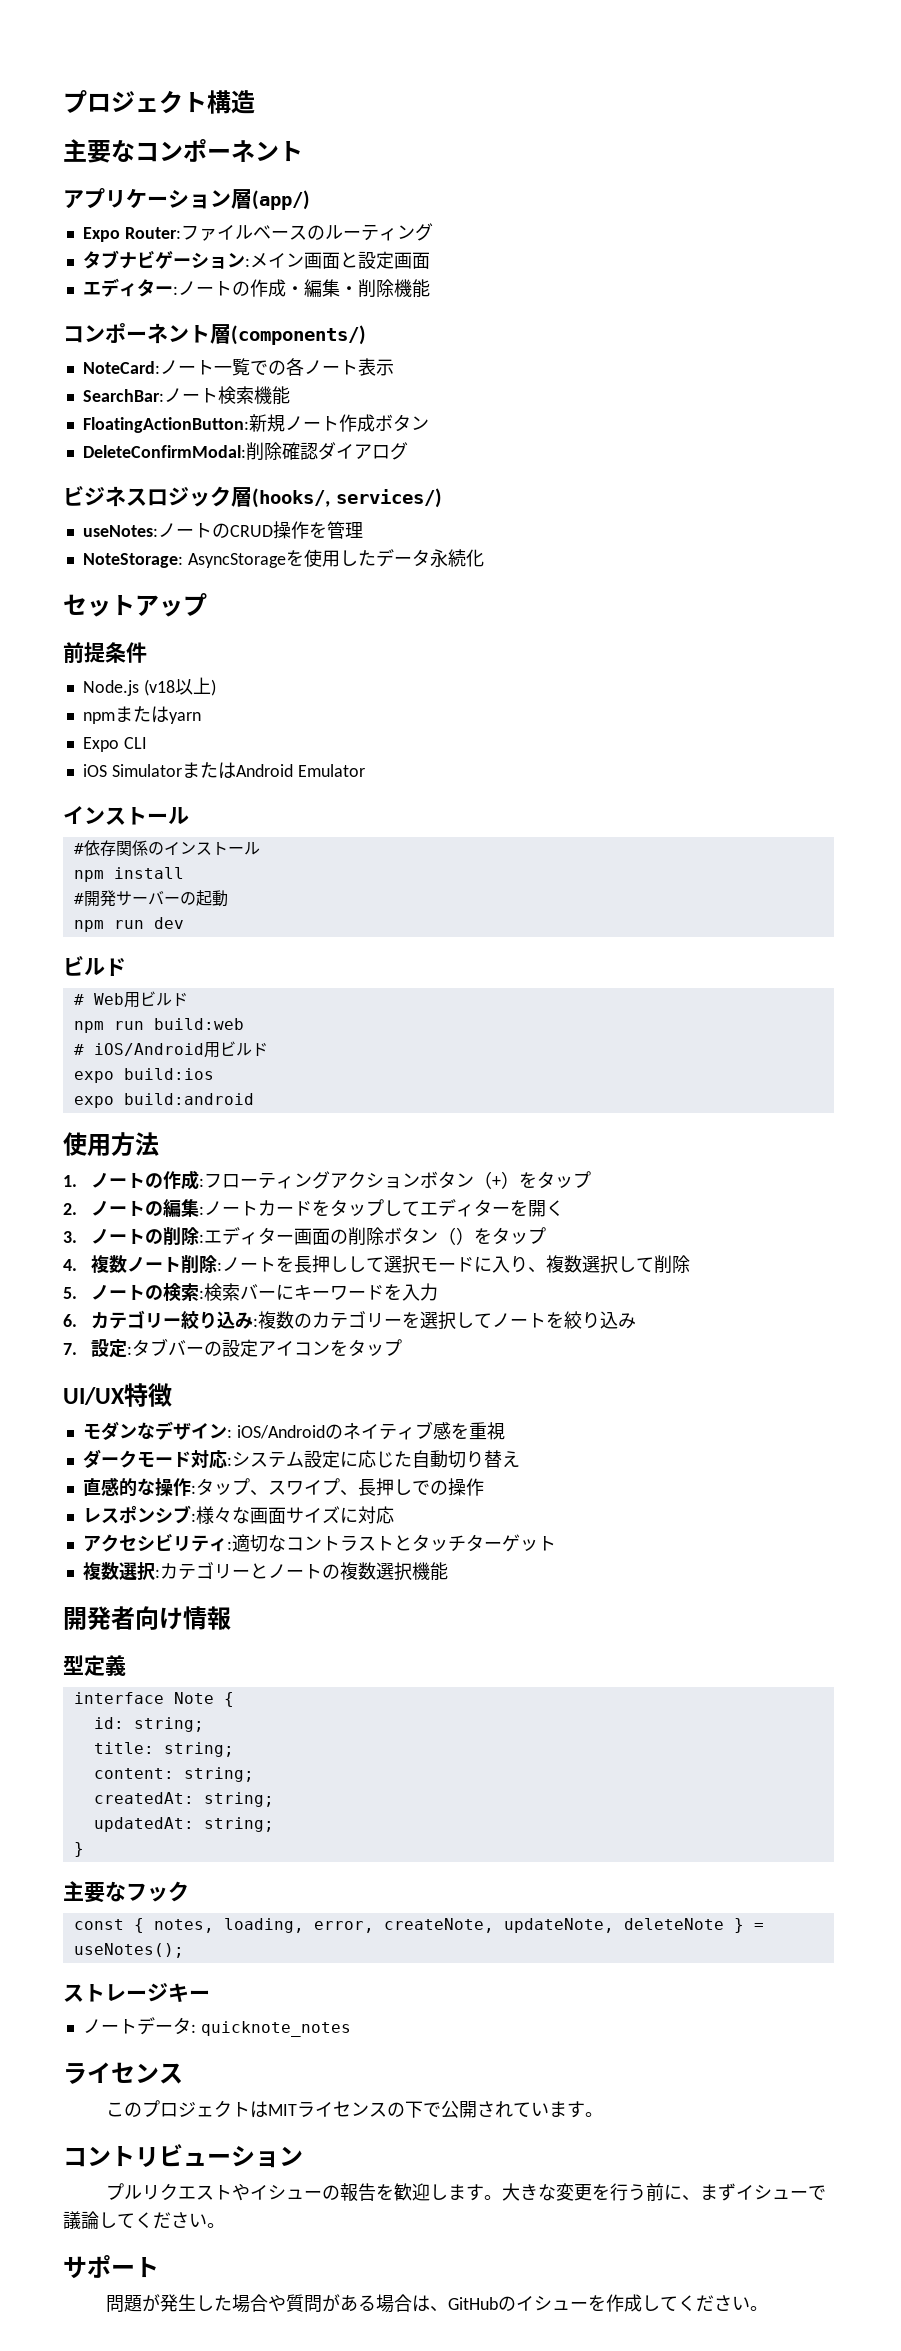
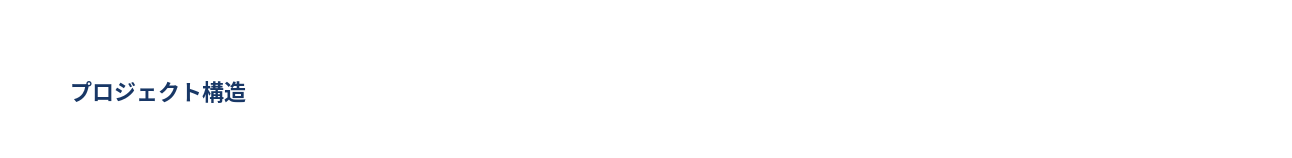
- 主要なコンポーネント
- アプリケーション層(app/)
- Expo Router:ファイルベースのルーティング
- タブナビゲーション:メイン画面と設定画面
- エディター:ノートの作成・編集・削除機能
- コンポーネント層(components/)
- NoteCard:ノート一覧での各ノート表示
- SearchBar:ノート検索機能
- FloatingActionButton:新規ノート作成ボタン
- DeleteConfirmModal:削除確認ダイアログ
- ビジネスロジック層(hooks/, services/)
- useNotes:ノートのCRUD操作を管理
- NoteStorage: AsyncStorageを使用したデータ永続化
- セットアップ
- 前提条件
- Node.js (v18以上)
- npmまたはyarn
- Expo CLI
- iOS SimulatorまたはAndroid Emulator
- インストール
- #依存関係のインストール
- npm install
- #開発サーバーの起動
- npm run dev
- ビルド
- # Web用ビルド
- npm run build:web
- # iOS/Android用ビルド
- expo build:ios
- expo build:android
- 使用方法
- 1.ノートの作成:フローティングアクションボタン（+）をタップ
- 2.ノートの編集:ノートカードをタップしてエディターを開く
- 3.ノートの削除:エディター画面の削除ボタン（）をタップ
- 4.複数ノート削除:ノートを長押しして選択モードに入り、複数選択して削除
- 5.ノートの検索:検索バーにキーワードを入力
- 6.カテゴリー絞り込み:複数のカテゴリーを選択してノートを絞り込み
- 7.設定:タブバーの設定アイコンをタップ
- UI/UX特徴
- モダンなデザイン: iOS/Androidのネイティブ感を重視
- ダークモード対応:システム設定に応じた自動切り替え
- 直感的な操作:タップ、スワイプ、長押しでの操作
- レスポンシブ:様々な画面サイズに対応
- アクセシビリティ:適切なコントラストとタッチターゲット
- 複数選択:カテゴリーとノートの複数選択機能
- 開発者向け情報
- 型定義
- interface Note {
- id: string;
- title: string;
- content: string;
- createdAt: string;
- updatedAt: string;
- }
- 主要なフック
- const { notes, loading, error, createNote, updateNote, deleteNote } = useNotes();
- ストレージキー
- ノートデータ: quicknote_notes
- ライセンス
- このプロジェクトはMITライセンスの下で公開されています。
- コントリビューション
- プルリクエストやイシューの報告を歓迎します。大きな変更を行う前に、まずイシューで議論してください。
- サポート
- 問題が発生した場合や質問がある場合は、GitHubのイシューを作成してください。

